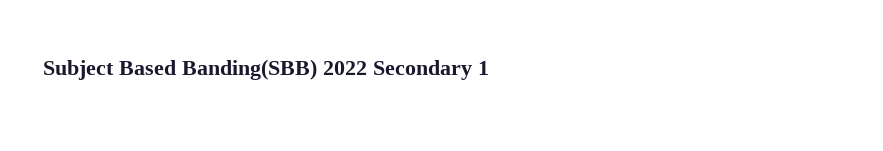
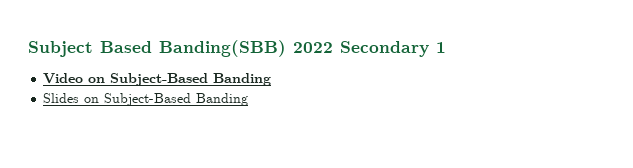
+ Video on Subject-Based Banding
+ Slides on Subject-Based Banding

